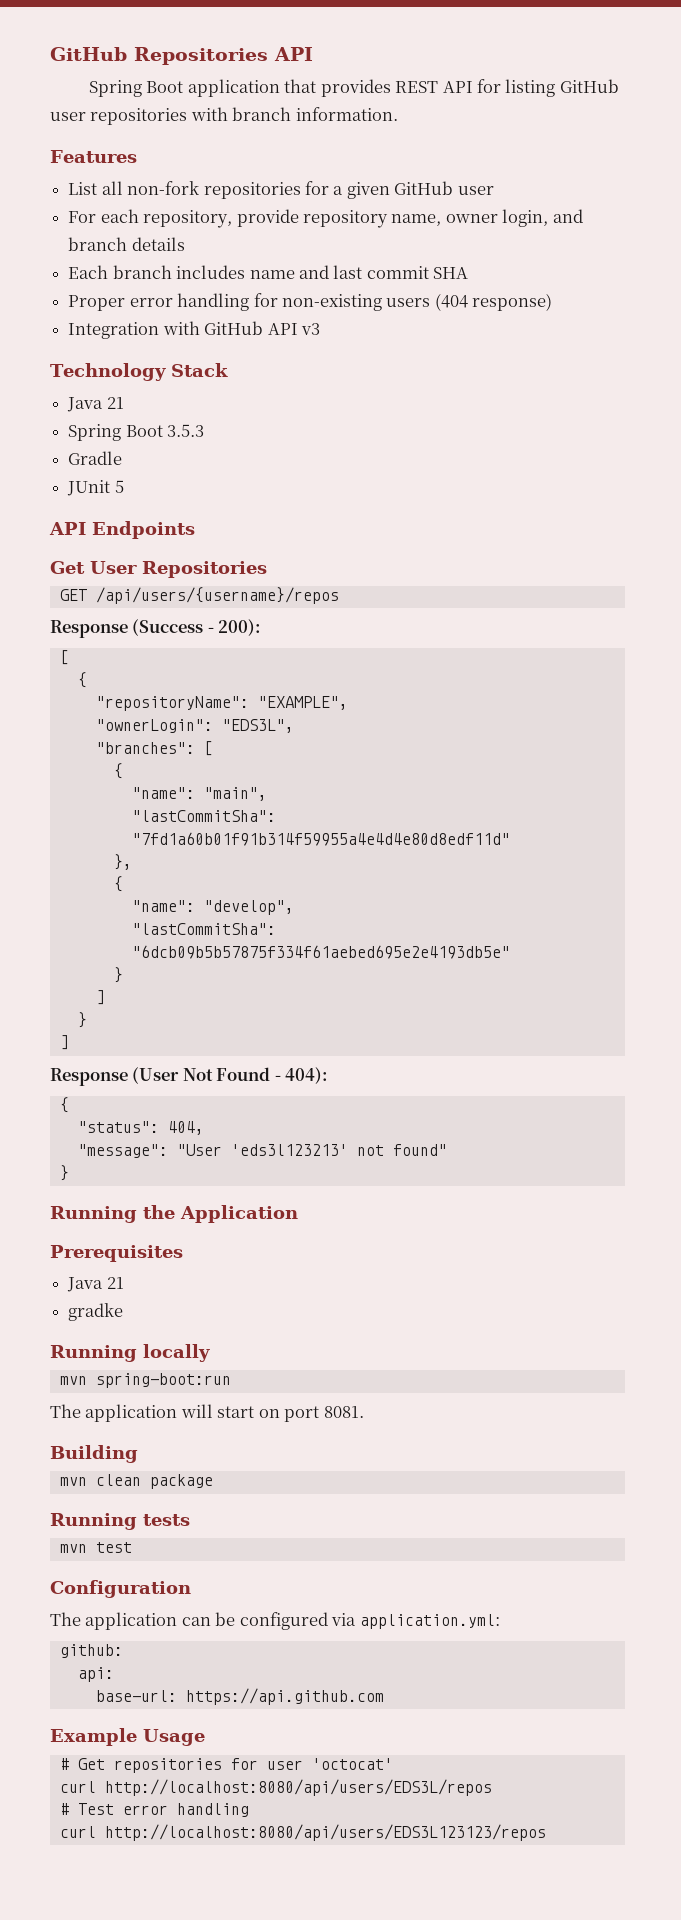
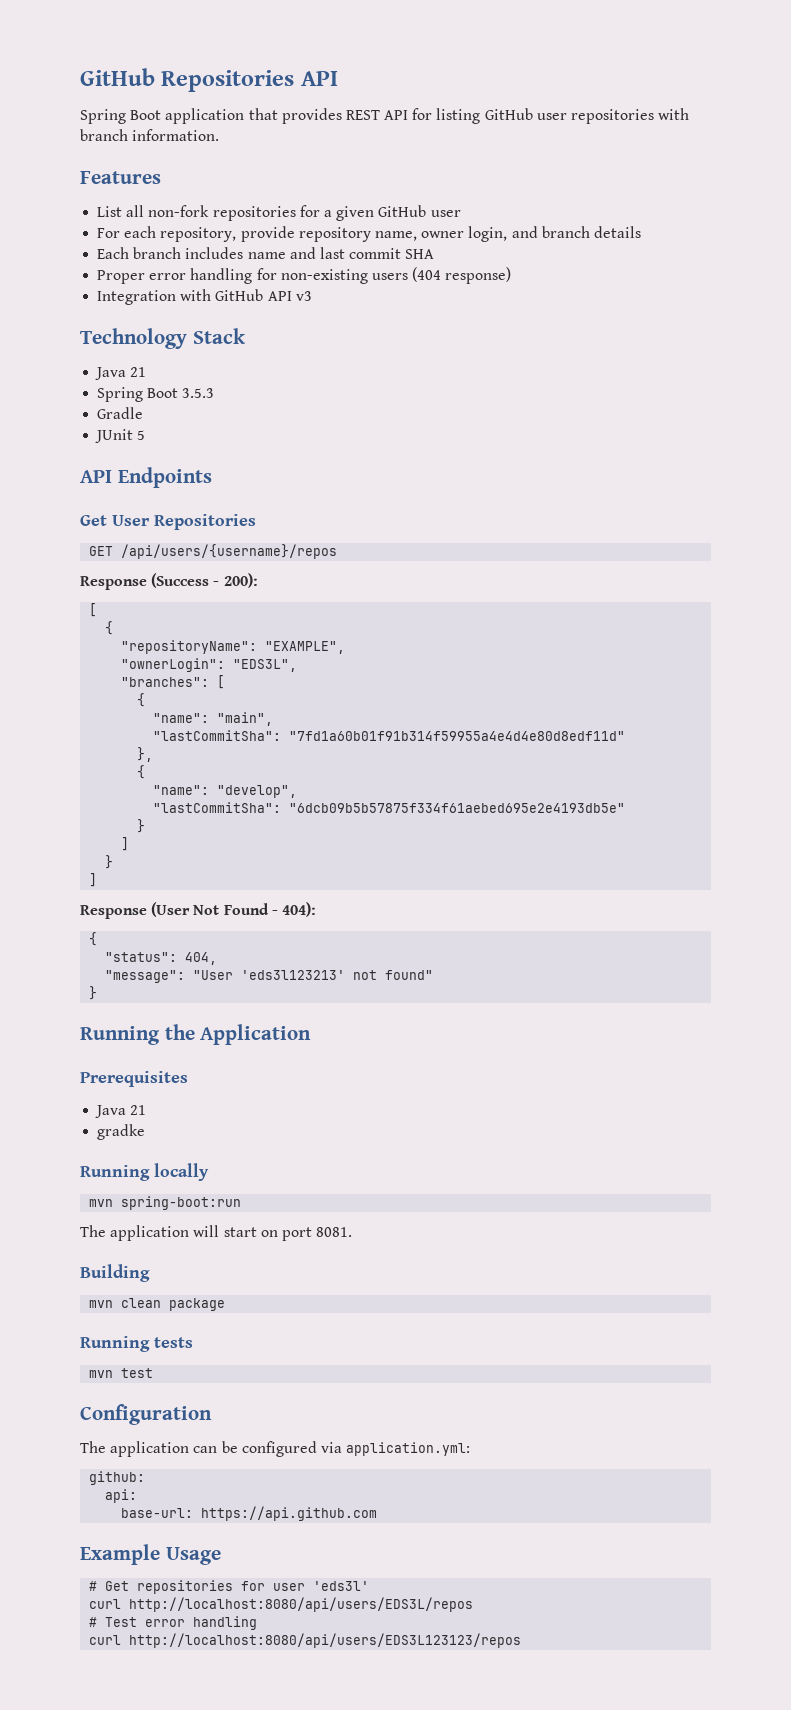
- # Get repositories for user 'octocat'
+ # Get repositories for user 'eds3l'

